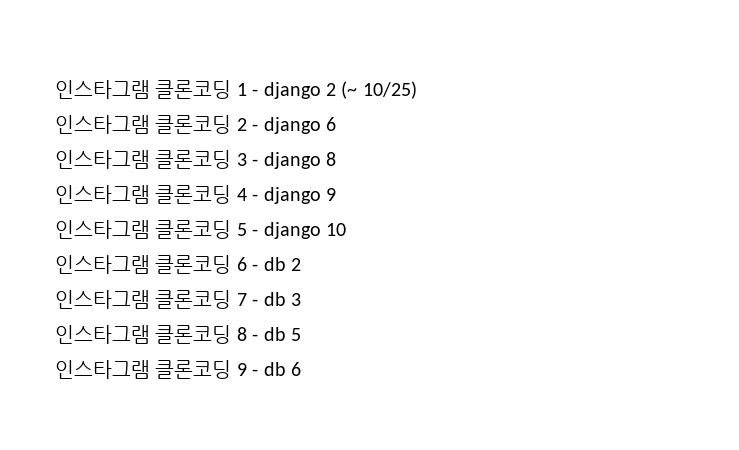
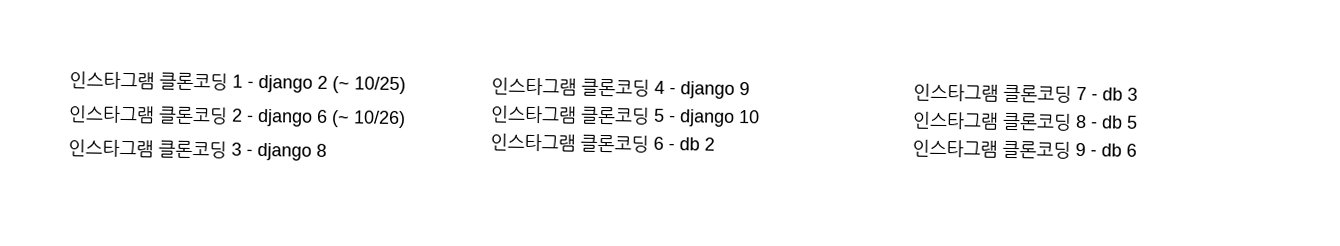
- 인스타그램 클론코딩 2 - django 6
+ 인스타그램 클론코딩 2 - django 6 (~ 10/26)

